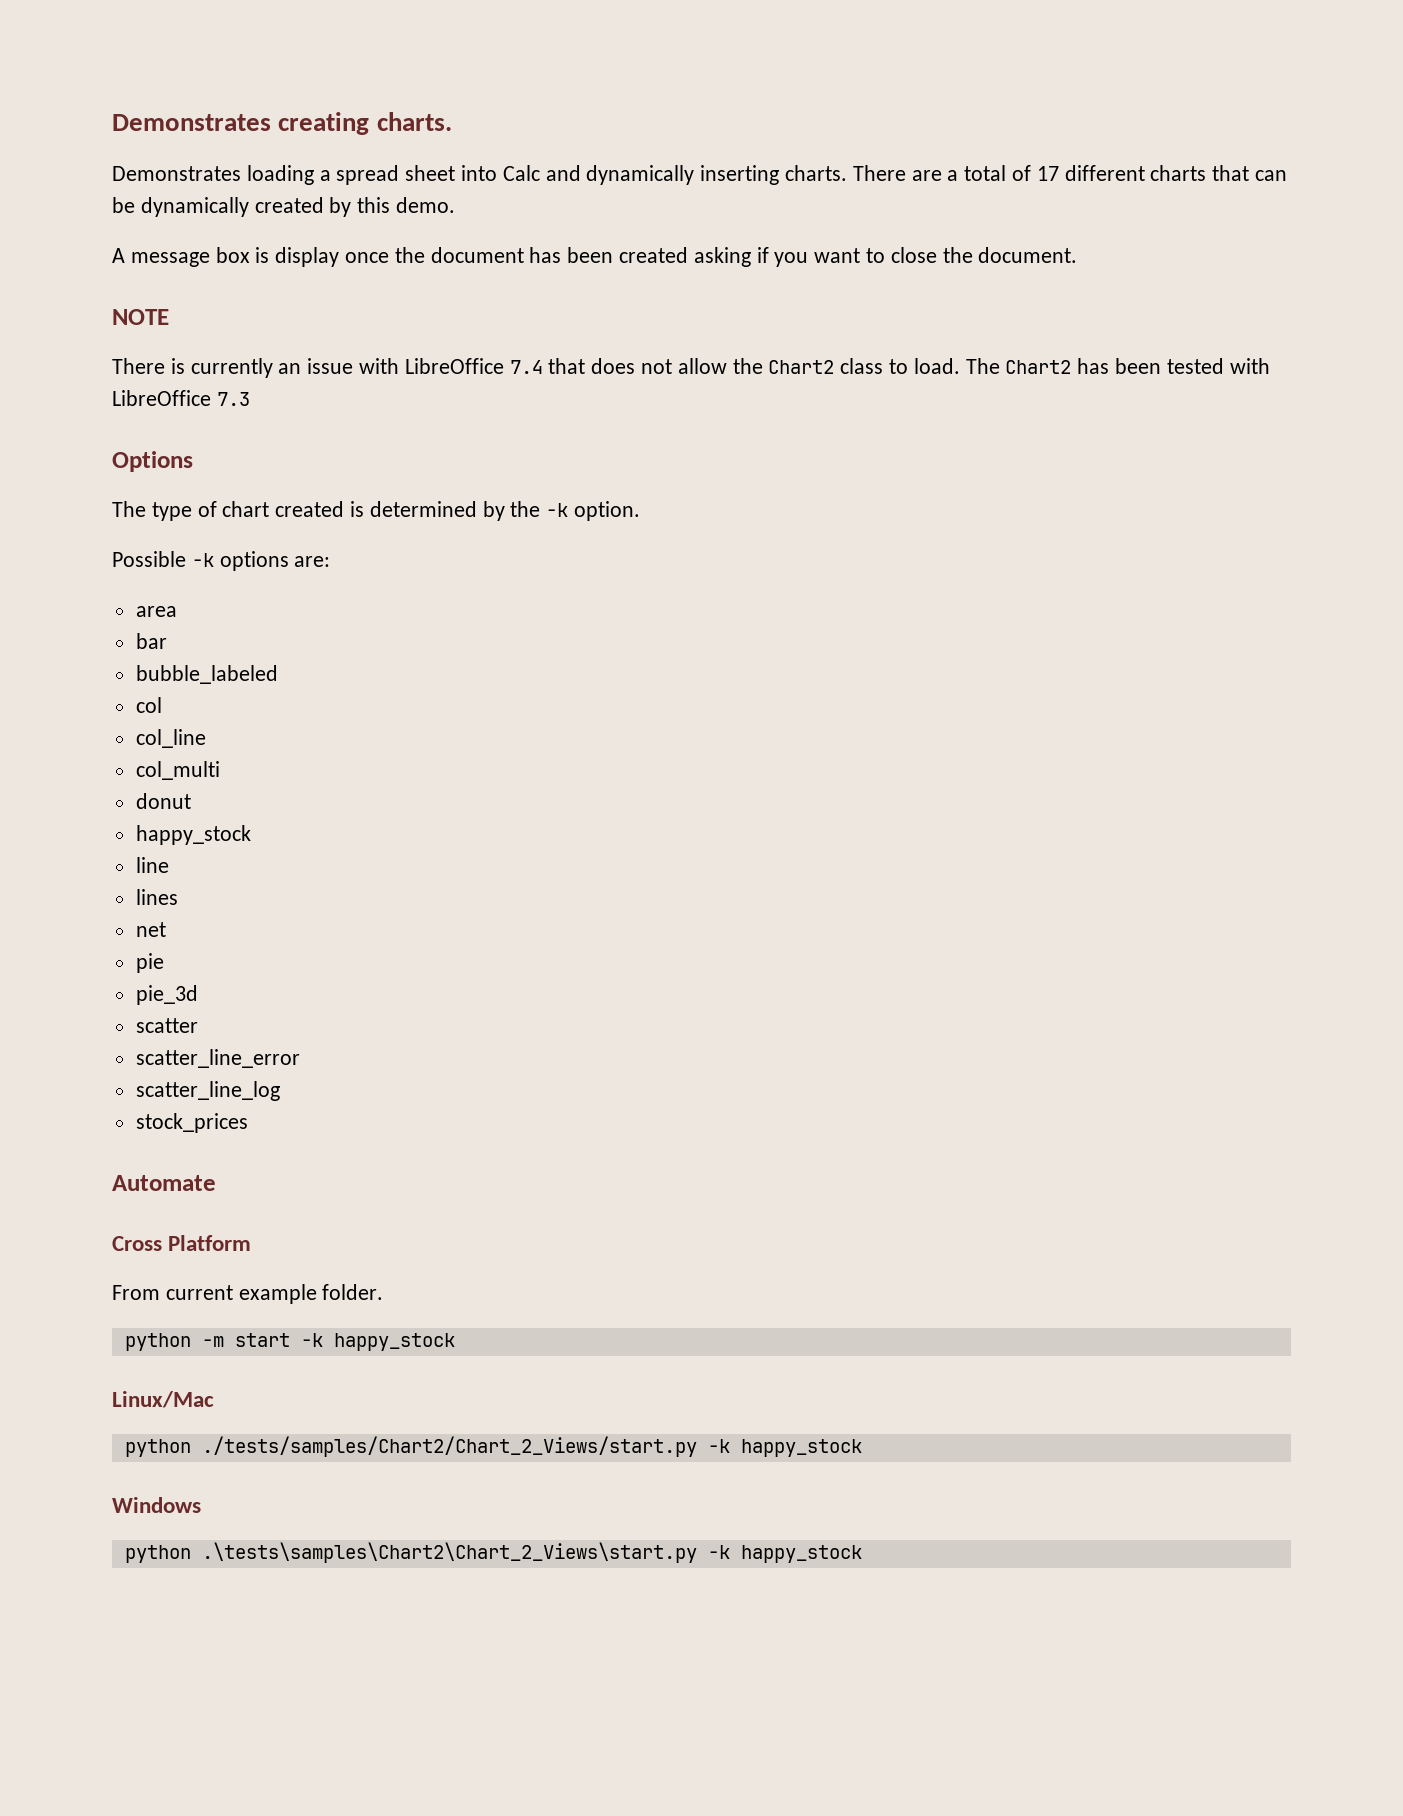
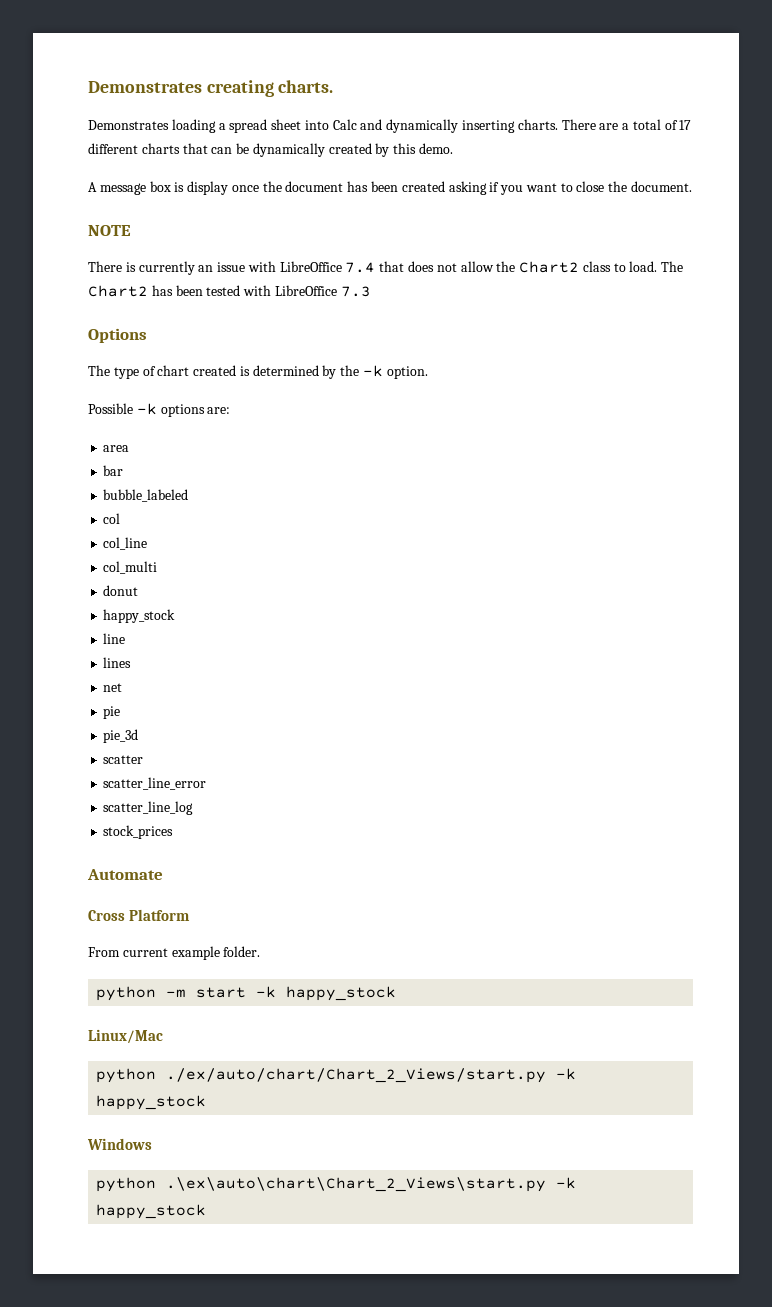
- python ./tests/samples/Chart2/Chart_2_Views/start.py -k happy_stock
+ python ./ex/auto/chart/Chart_2_Views/start.py -k happy_stock
- python .\tests\samples\Chart2\Chart_2_Views\start.py -k happy_stock
+ python .\ex\auto\chart\Chart_2_Views\start.py -k happy_stock

